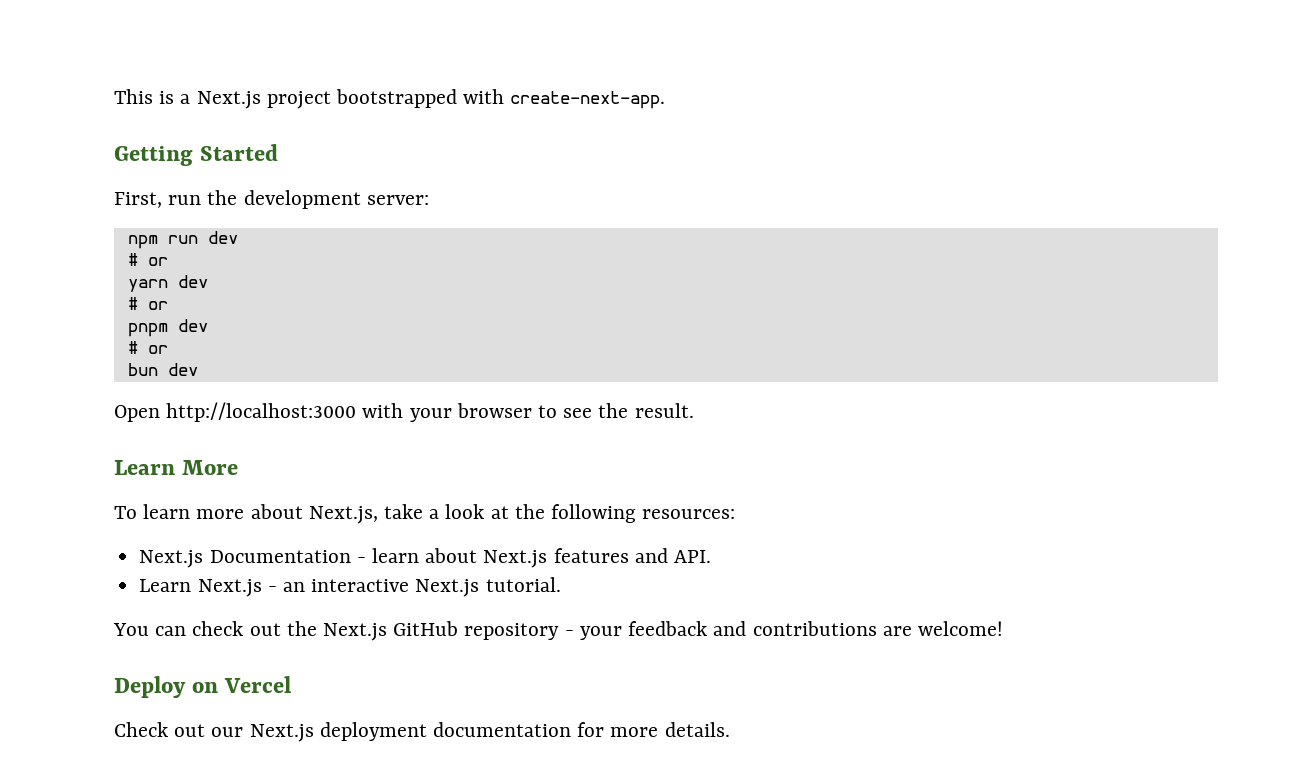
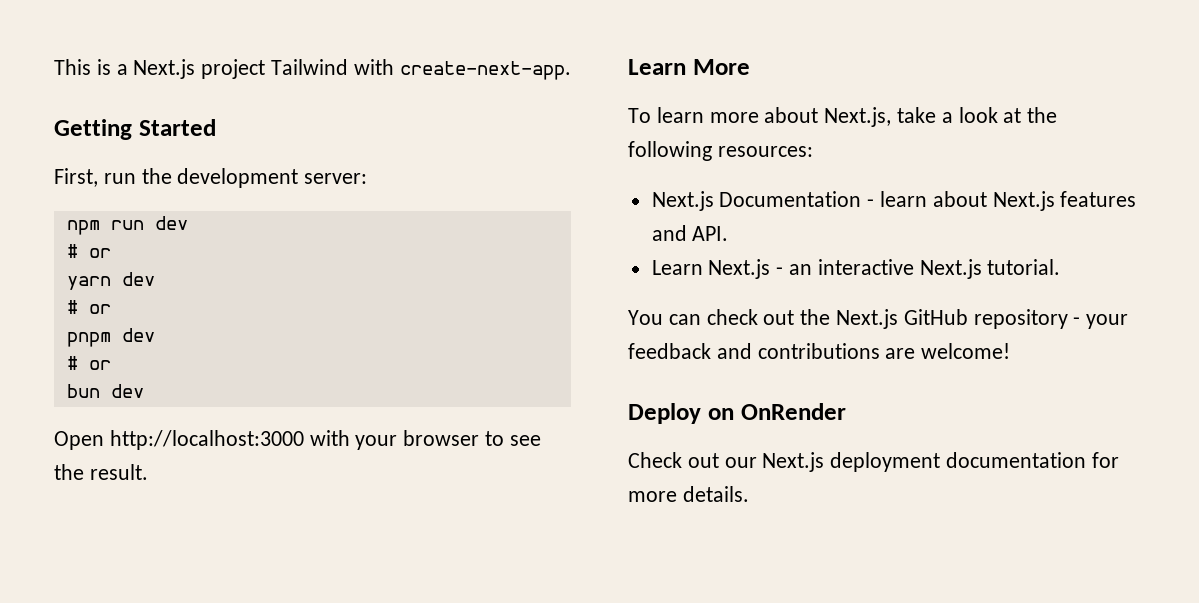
- This is a Next.js project bootstrapped with create-next-app.
+ This is a Next.js project Tailwind with create-next-app.
- Deploy on Vercel
+ Deploy on OnRender

